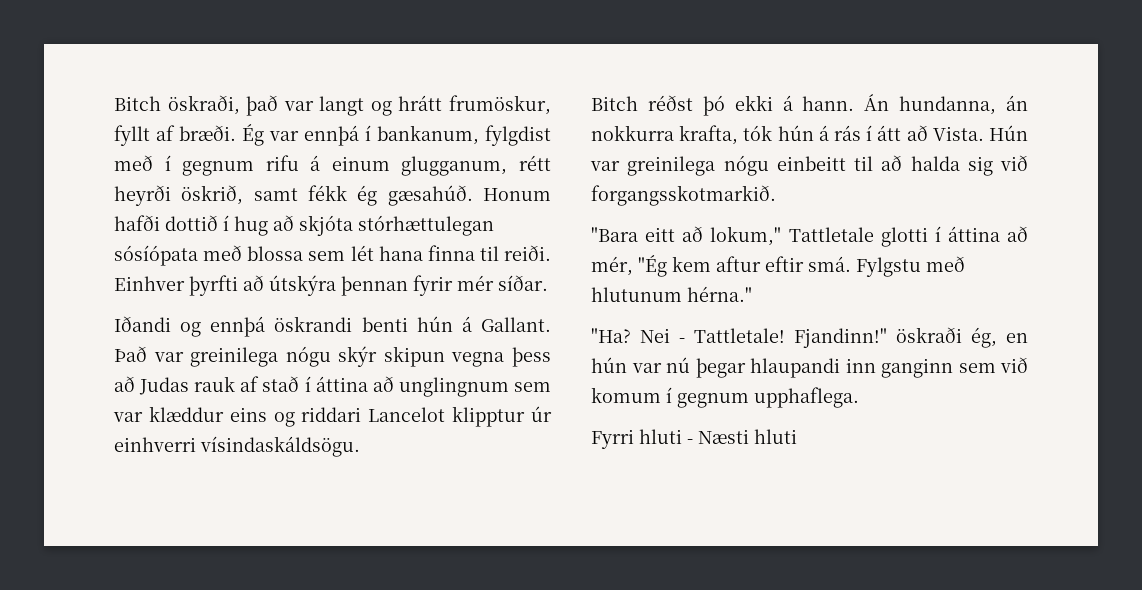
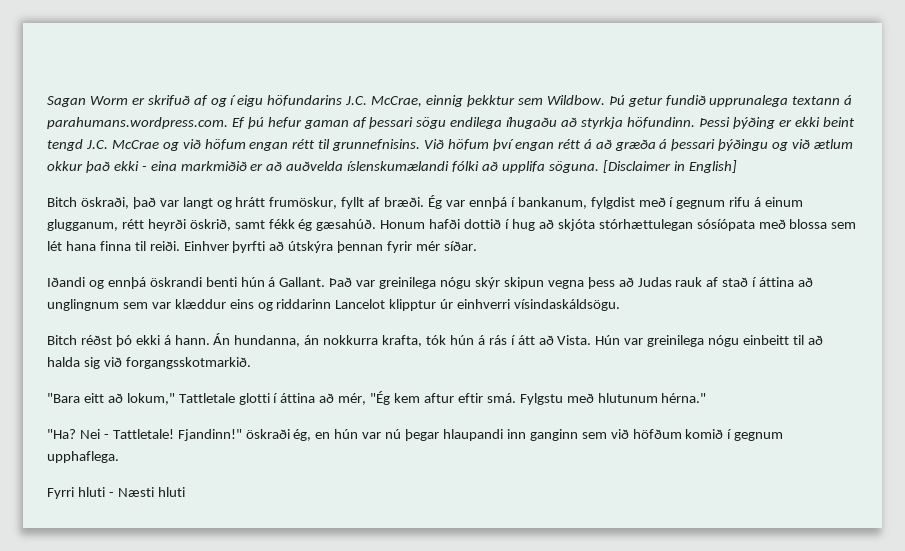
+ Sagan Worm er skrifuð af og í eigu höfundarins J.C. McCrae, einnig þekktur sem Wildbow. Þú getur fundið upprunalega textann á parahumans.wordpress.com. Ef þú hefur gaman af þessari sögu endilega íhugaðu að styrkja höfundinn. Þessi þýðing er ekki beint tengd J.C. McCrae og við höfum engan rétt til grunnefnisins. Við höfum því engan rétt á að græða á þessari þýðingu og við ætlum okkur það ekki - eina markmiðið er að auðvelda íslenskumælandi fólki að upplifa söguna. [Disclaimer in English]
- Það var greinilega nógu skýr skipun vegna þess að Judas rauk af stað í áttina að unglingnum sem var klæddur eins og riddari Lancelot klipptur úr einhverri vísindaskáldsögu.
+ Það var greinilega nógu skýr skipun vegna þess að Judas rauk af stað í áttina að unglingnum sem var klæddur eins og riddarinn Lancelot klipptur úr einhverri vísindaskáldsögu.
- Fjandinn!" öskraði ég, en hún var nú þegar hlaupandi inn ganginn sem við komum í gegnum upphaflega.
+ Fjandinn!" öskraði ég, en hún var nú þegar hlaupandi inn ganginn sem við höfðum komið í gegnum upphaflega.

